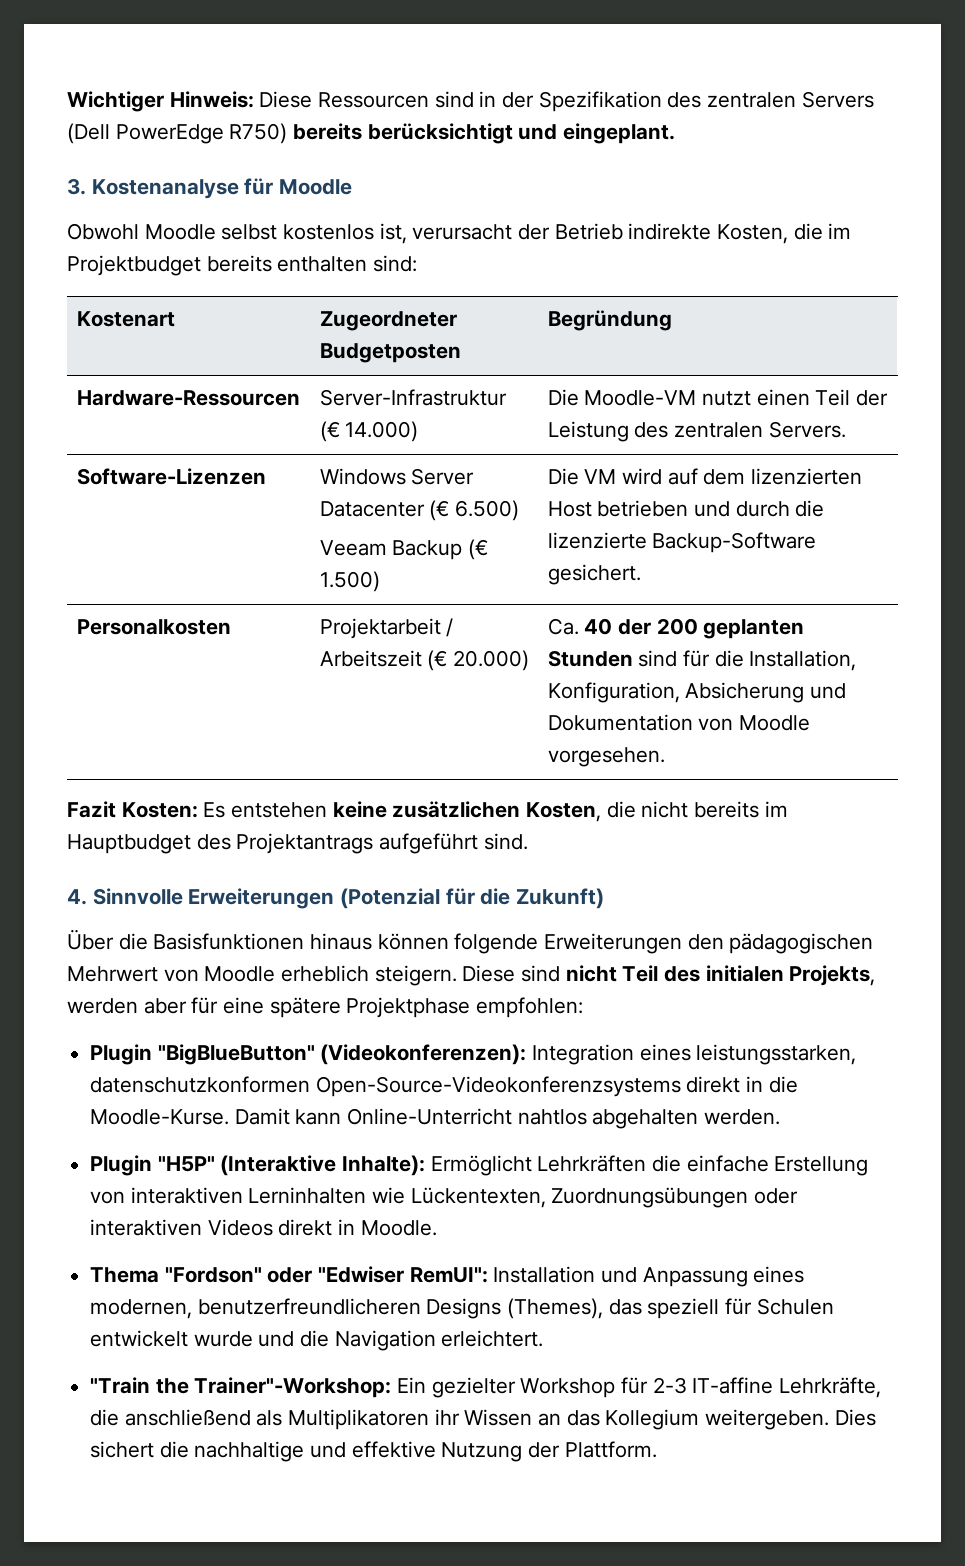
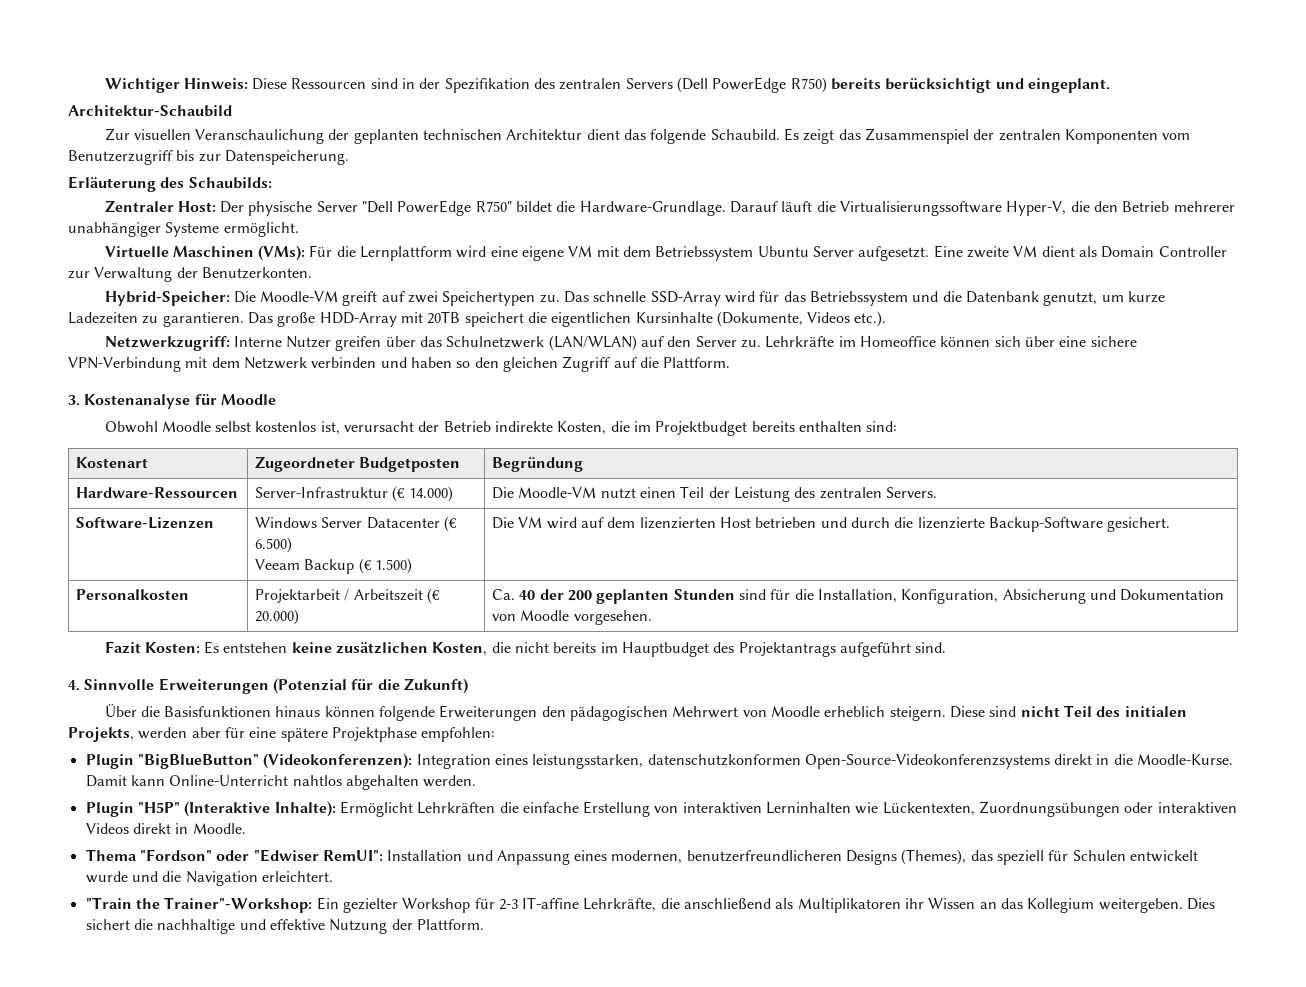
+ Architektur-Schaubild
+ Zur visuellen Veranschaulichung der geplanten technischen Architektur dient das folgende Schaubild. Es zeigt das Zusammenspiel der zentralen Komponenten vom Benutzerzugriff bis zur Datenspeicherung.
+ Erläuterung des Schaubilds:
+ Zentraler Host: Der physische Server "Dell PowerEdge R750" bildet die Hardware-Grundlage. Darauf läuft die Virtualisierungssoftware Hyper-V, die den Betrieb mehrerer unabhängiger Systeme ermöglicht.
+ Virtuelle Maschinen (VMs): Für die Lernplattform wird eine eigene VM mit dem Betriebssystem Ubuntu Server aufgesetzt. Eine zweite VM dient als Domain Controller zur Verwaltung der Benutzerkonten.
+ Hybrid-Speicher: Die Moodle-VM greift auf zwei Speichertypen zu. Das schnelle SSD-Array wird für das Betriebssystem und die Datenbank genutzt, um kurze Ladezeiten zu garantieren. Das große HDD-Array mit 20TB speichert die eigentlichen Kursinhalte (Dokumente, Videos etc.).
+ Netzwerkzugriff: Interne Nutzer greifen über das Schulnetzwerk (LAN/WLAN) auf den Server zu. Lehrkräfte im Homeoffice können sich über eine sichere VPN-Verbindung mit dem Netzwerk verbinden und haben so den gleichen Zugriff auf die Plattform.

